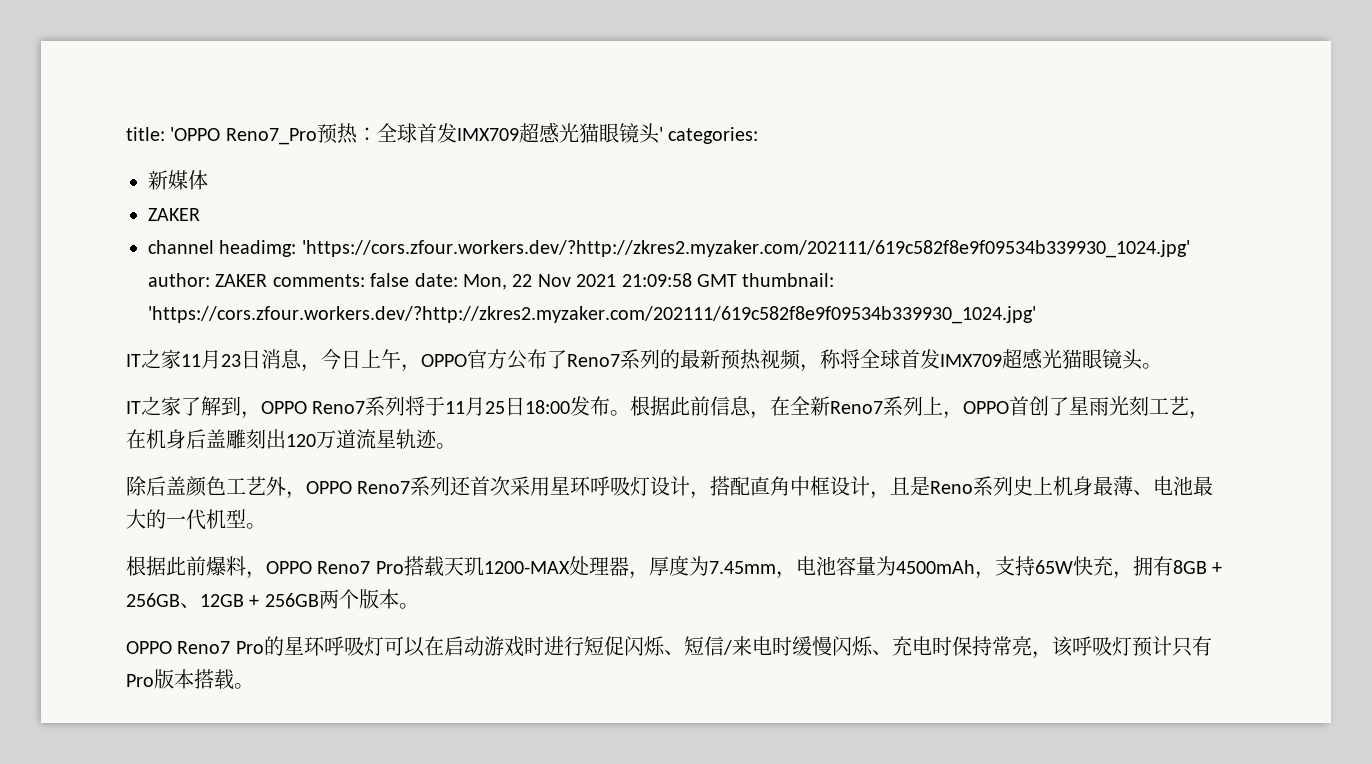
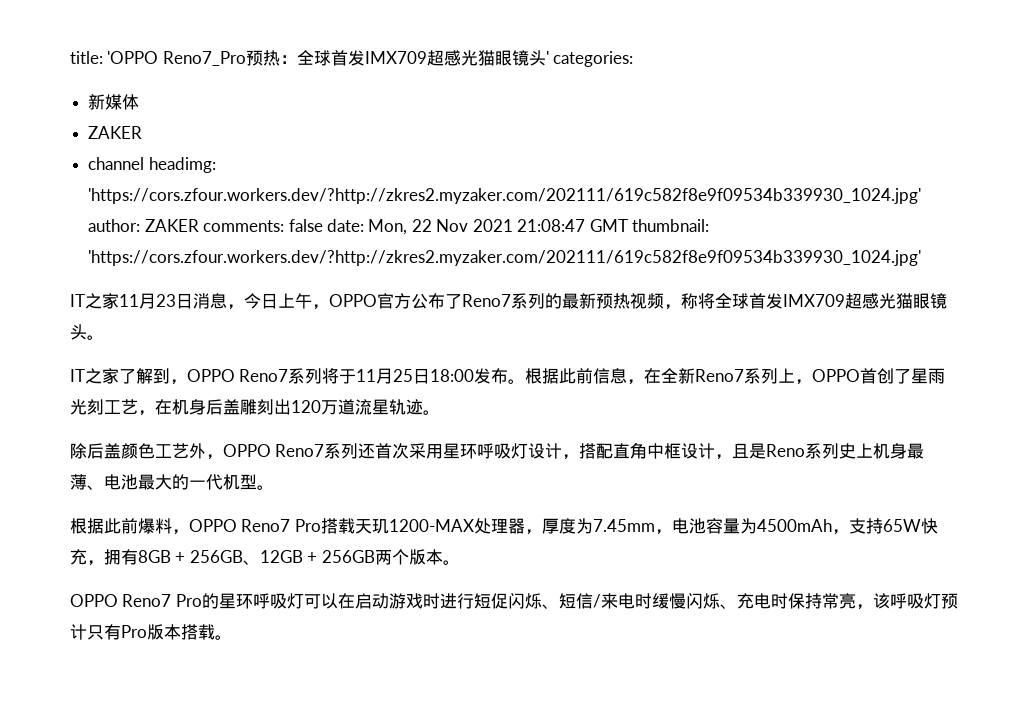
- channel headimg: 'https://cors.zfour.workers.dev/?http://zkres2.myzaker.com/202111/619c582f8e9f09534b339930_1024.jpg' author: ZAKER comments: false date: Mon, 22 Nov 2021 21:09:58 GMT thumbnail: 'https://cors.zfour.workers.dev/?http://zkres2.myzaker.com/202111/619c582f8e9f09534b339930_1024.jpg'
+ channel headimg: 'https://cors.zfour.workers.dev/?http://zkres2.myzaker.com/202111/619c582f8e9f09534b339930_1024.jpg' author: ZAKER comments: false date: Mon, 22 Nov 2021 21:08:47 GMT thumbnail: 'https://cors.zfour.workers.dev/?http://zkres2.myzaker.com/202111/619c582f8e9f09534b339930_1024.jpg'

